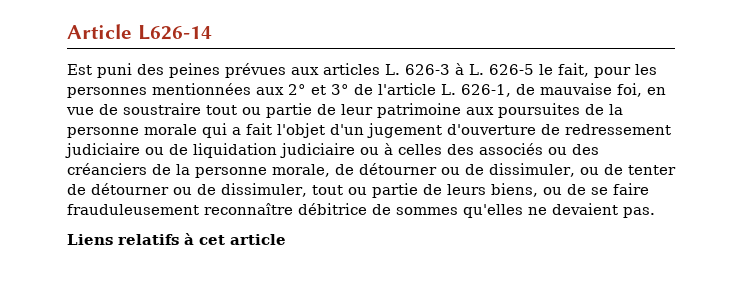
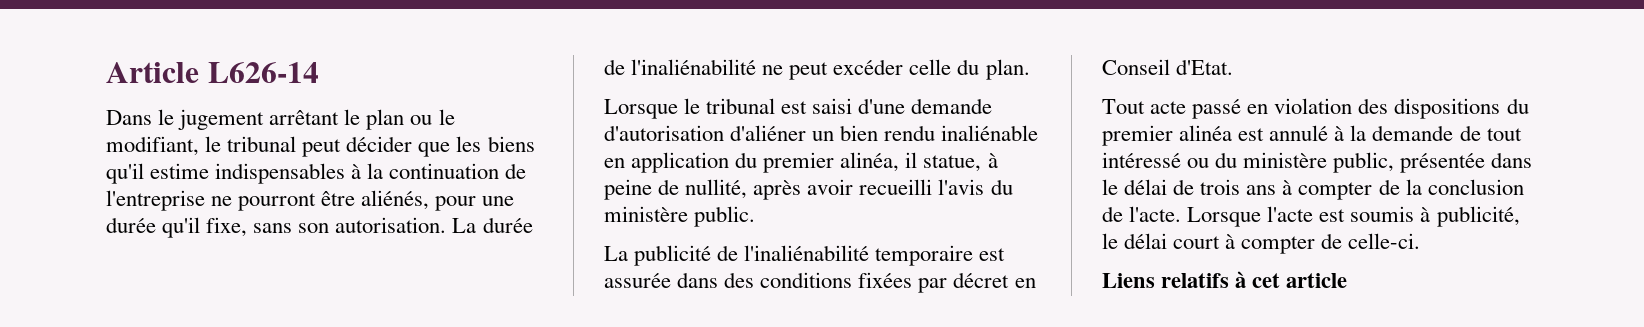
- Est puni des peines prévues aux articles L. 626-3 à L. 626-5 le fait, pour les personnes mentionnées aux 2° et 3° de l'article L. 626-1, de mauvaise foi, en vue de soustraire tout ou partie de leur patrimoine aux poursuites de la personne morale qui a fait l'objet d'un jugement d'ouverture de redressement judiciaire ou de liquidation judiciaire ou à celles des associés ou des créanciers de la personne morale, de détourner ou de dissimuler, ou de tenter de détourner ou de dissimuler, tout ou partie de leurs biens, ou de se faire frauduleusement reconnaître débitrice de sommes qu'elles ne devaient pas.
+ Dans le jugement arrêtant le plan ou le modifiant, le tribunal peut décider que les biens qu'il estime indispensables à la continuation de l'entreprise ne pourront être aliénés, pour une durée qu'il fixe, sans son autorisation. La durée de l'inaliénabilité ne peut excéder celle du plan.
+ Lorsque le tribunal est saisi d'une demande d'autorisation d'aliéner un bien rendu inaliénable en application du premier alinéa, il statue, à peine de nullité, après avoir recueilli l'avis du ministère public.
+ La publicité de l'inaliénabilité temporaire est assurée dans des conditions fixées par décret en Conseil d'Etat.
+ Tout acte passé en violation des dispositions du premier alinéa est annulé à la demande de tout intéressé ou du ministère public, présentée dans le délai de trois ans à compter de la conclusion de l'acte. Lorsque l'acte est soumis à publicité, le délai court à compter de celle-ci.

